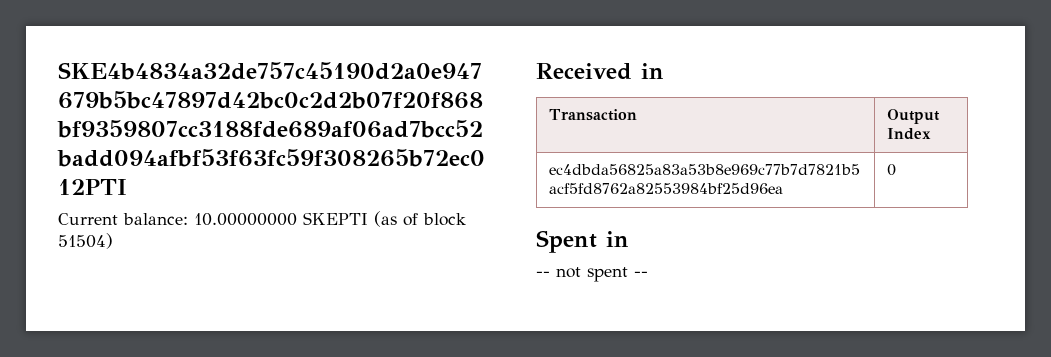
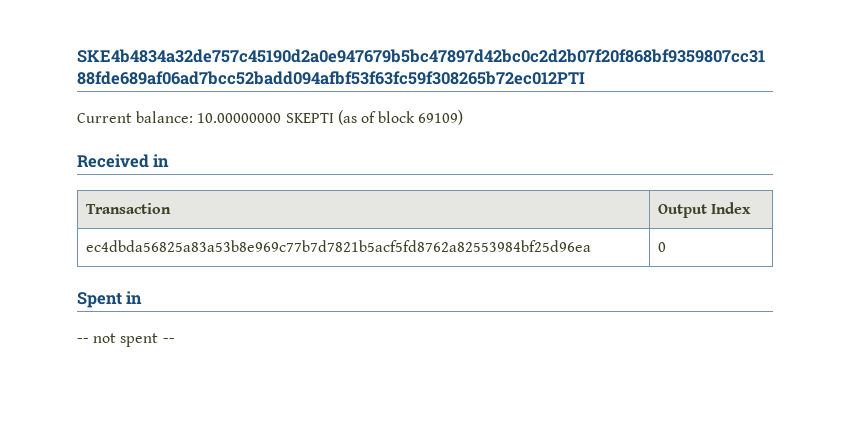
- Current balance: 10.00000000 SKEPTI (as of block 51504)
+ Current balance: 10.00000000 SKEPTI (as of block 69109)

